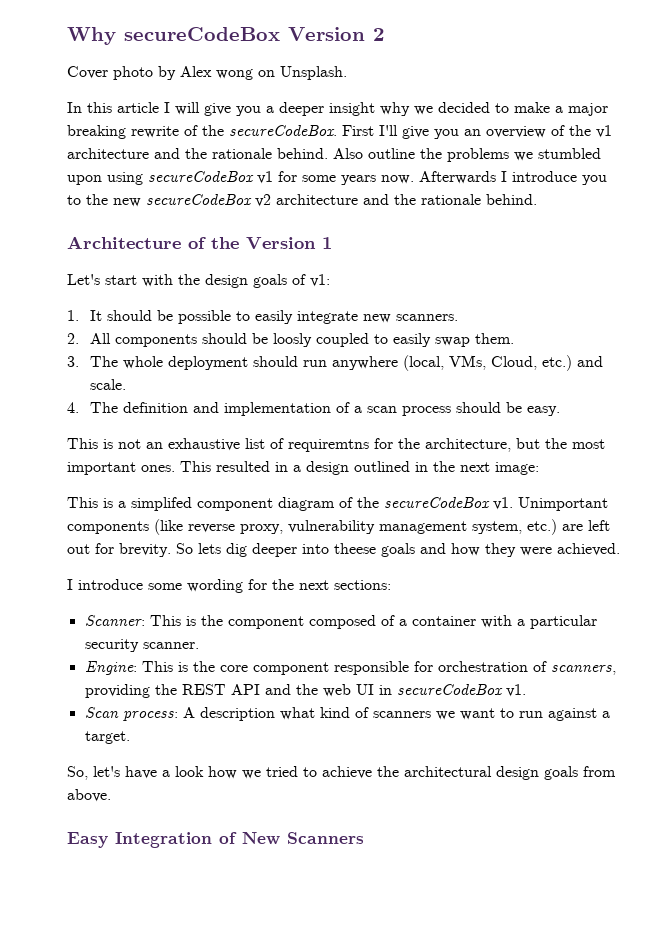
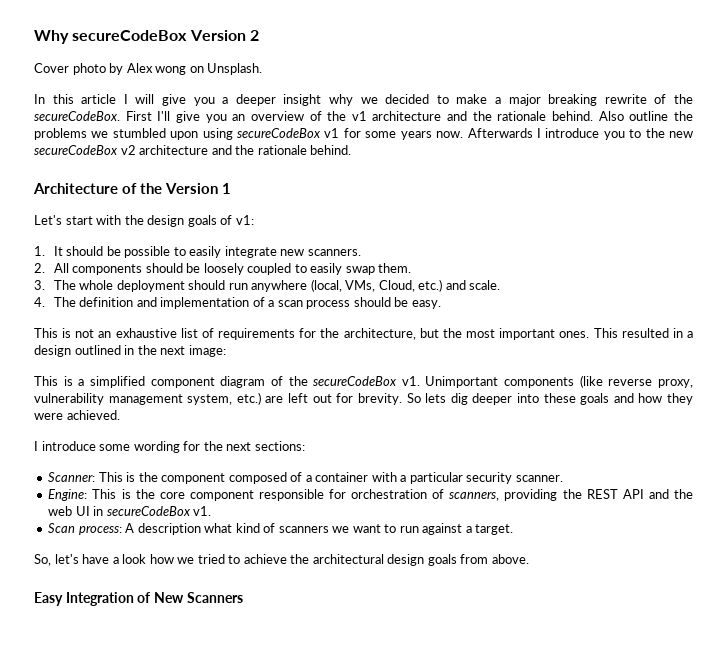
- 2. All components should be loosly coupled to easily swap them.
+ 2. All components should be loosely coupled to easily swap them.
- This is not an exhaustive list of requiremtns for the architecture, but the most important ones.
+ This is not an exhaustive list of requirements for the architecture, but the most important ones.
- This is a simplifed component diagram of the secureCodeBox v1.
+ This is a simplified component diagram of the secureCodeBox v1.
- So lets dig deeper into theese goals and how they were achieved.
+ So lets dig deeper into these goals and how they were achieved.

